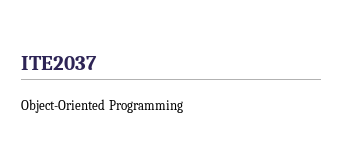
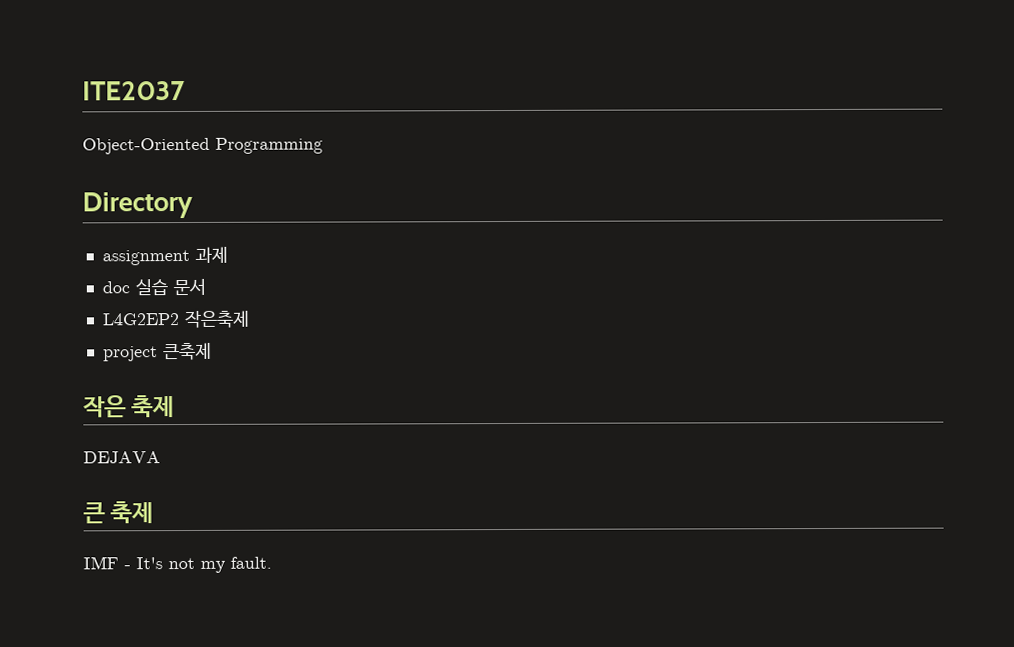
+ Directory
+ assignment 과제
+ doc 실습 문서
+ L4G2EP2 작은축제
+ project 큰축제
+ 작은 축제
+ DEJAVA
+ 큰 축제
+ IMF - It's not my fault.

